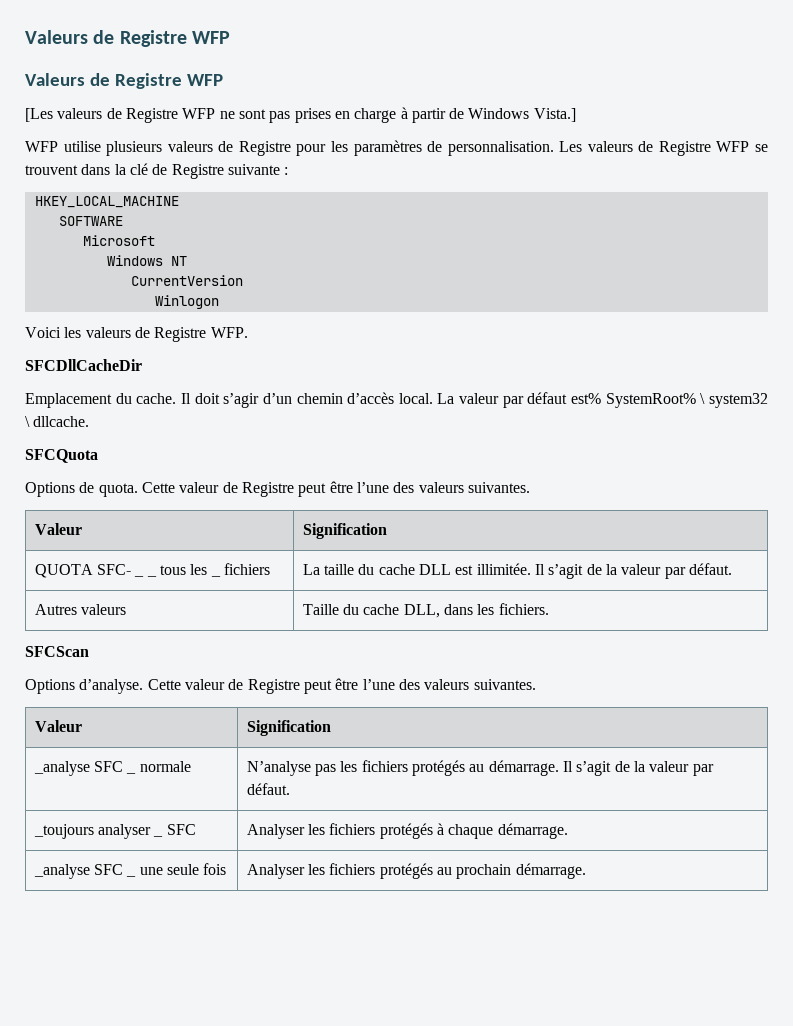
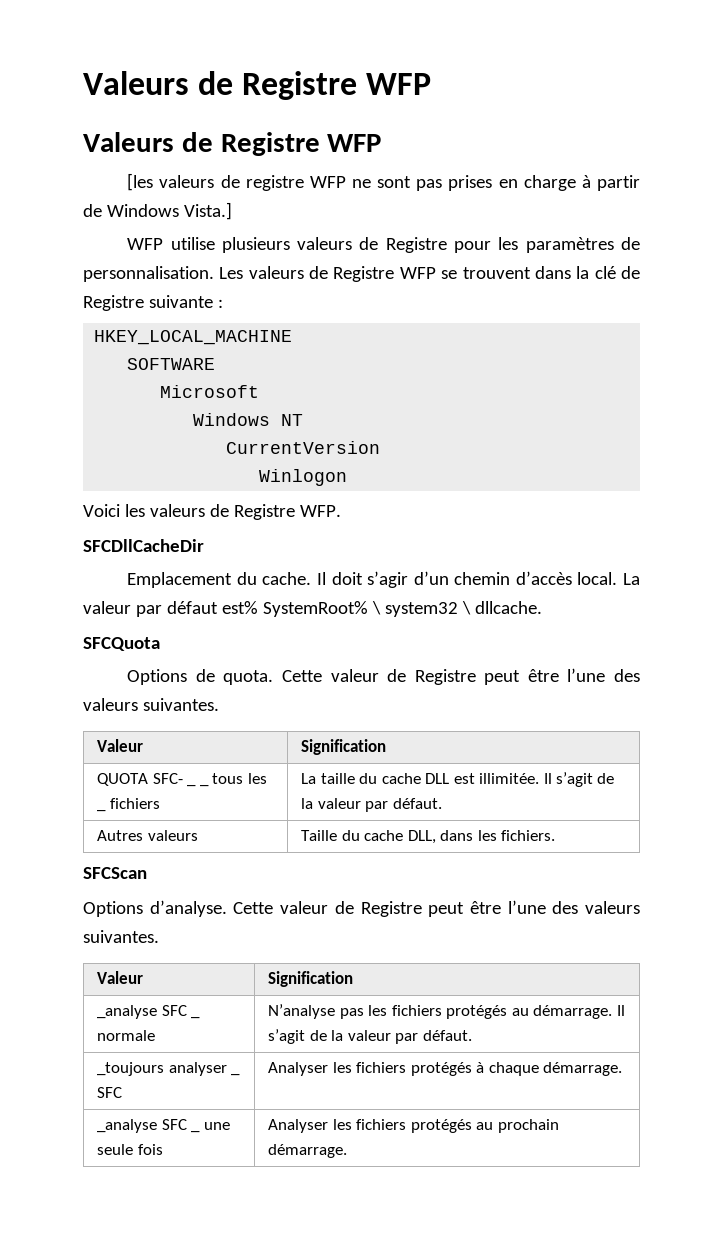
- [Les valeurs de Registre WFP ne sont pas prises en charge à partir de Windows Vista.]
+ [les valeurs de registre WFP ne sont pas prises en charge à partir de Windows Vista.]

